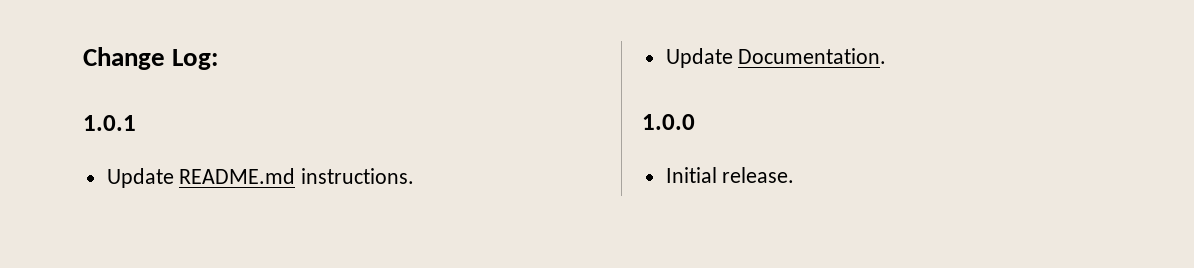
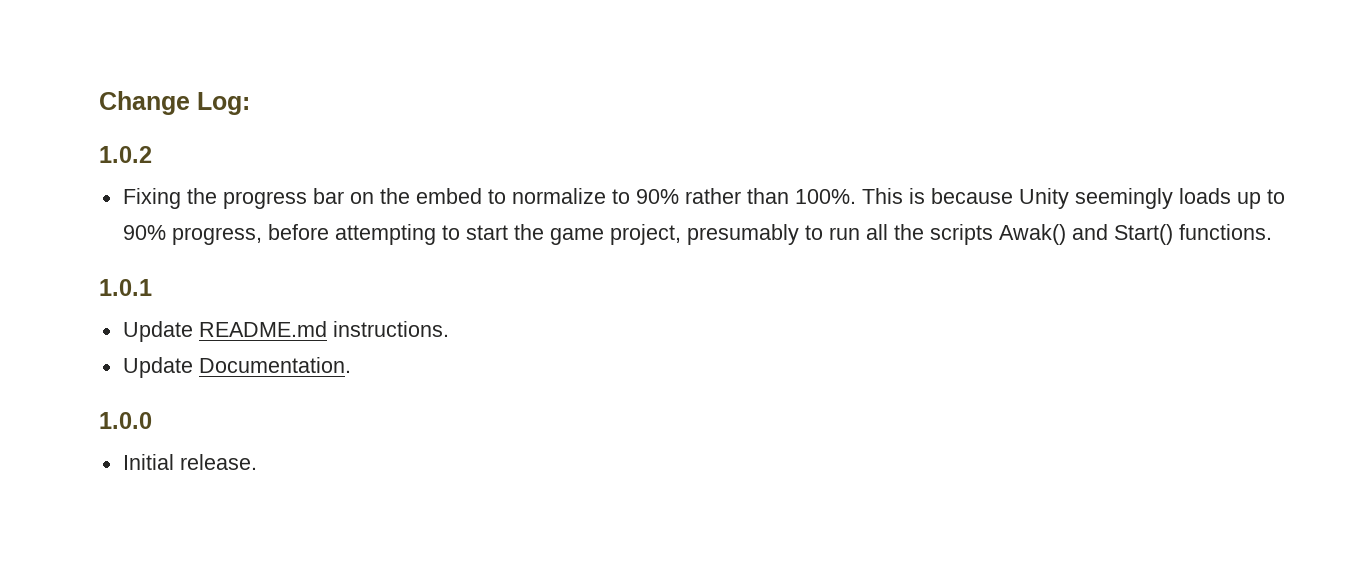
+ 1.0.2
+ Fixing the progress bar on the embed to normalize to 90% rather than 100%. This is because Unity seemingly loads up to 90% progress, before attempting to start the game project, presumably to run all the scripts Awak() and Start() functions.

